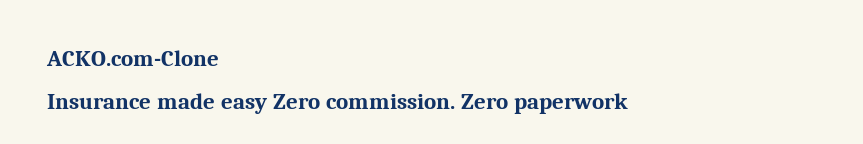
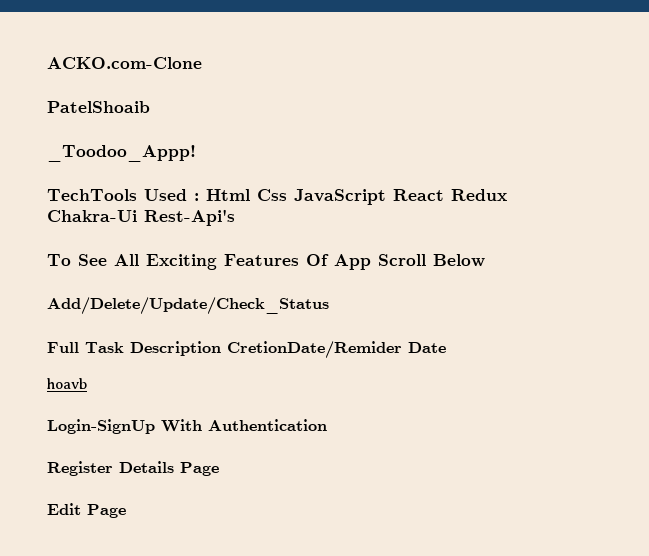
- Insurance made easy Zero commission. Zero paperwork
+ PatelShoaib
+ _Toodoo_Appp!
+ TechTools Used : Html Css JavaScript React Redux Chakra-Ui Rest-Api's
+ To See All Exciting Features Of App Scroll Below
+ Add/Delete/Update/Check_Status
+ Full Task Description CretionDate/Remider Date
+ hoavb
+ Login-SignUp With Authentication
+ Register Details Page
+ Edit Page

